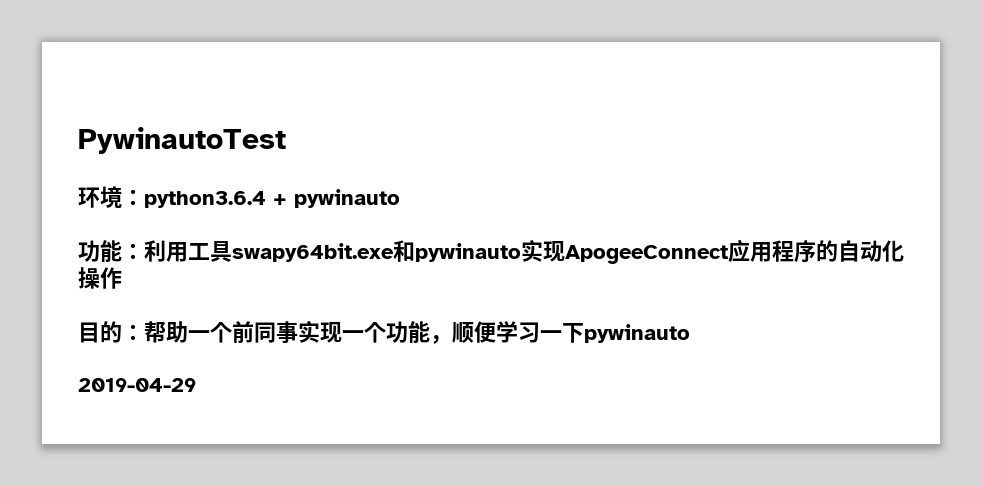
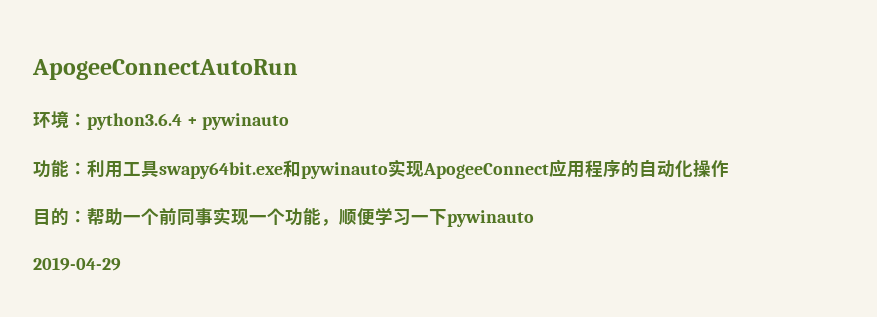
- PywinautoTest
+ ApogeeConnectAutoRun

